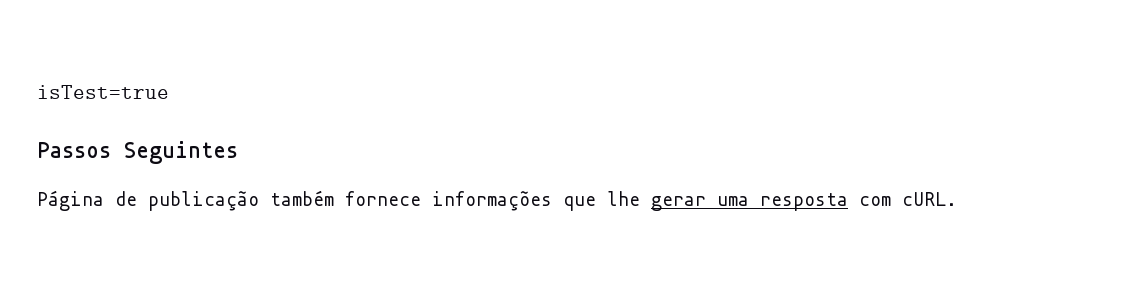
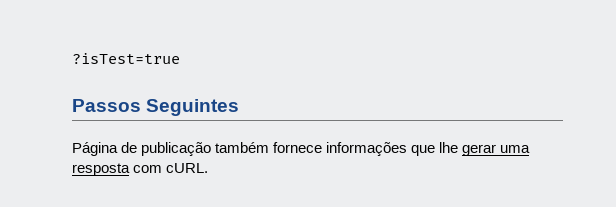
- isTest=true
+ ?isTest=true

